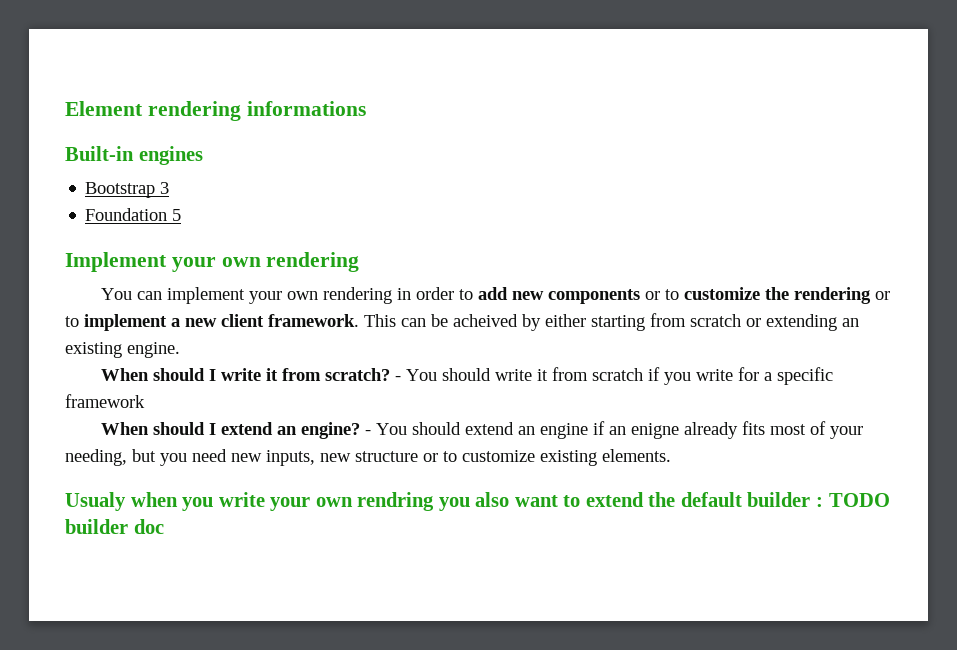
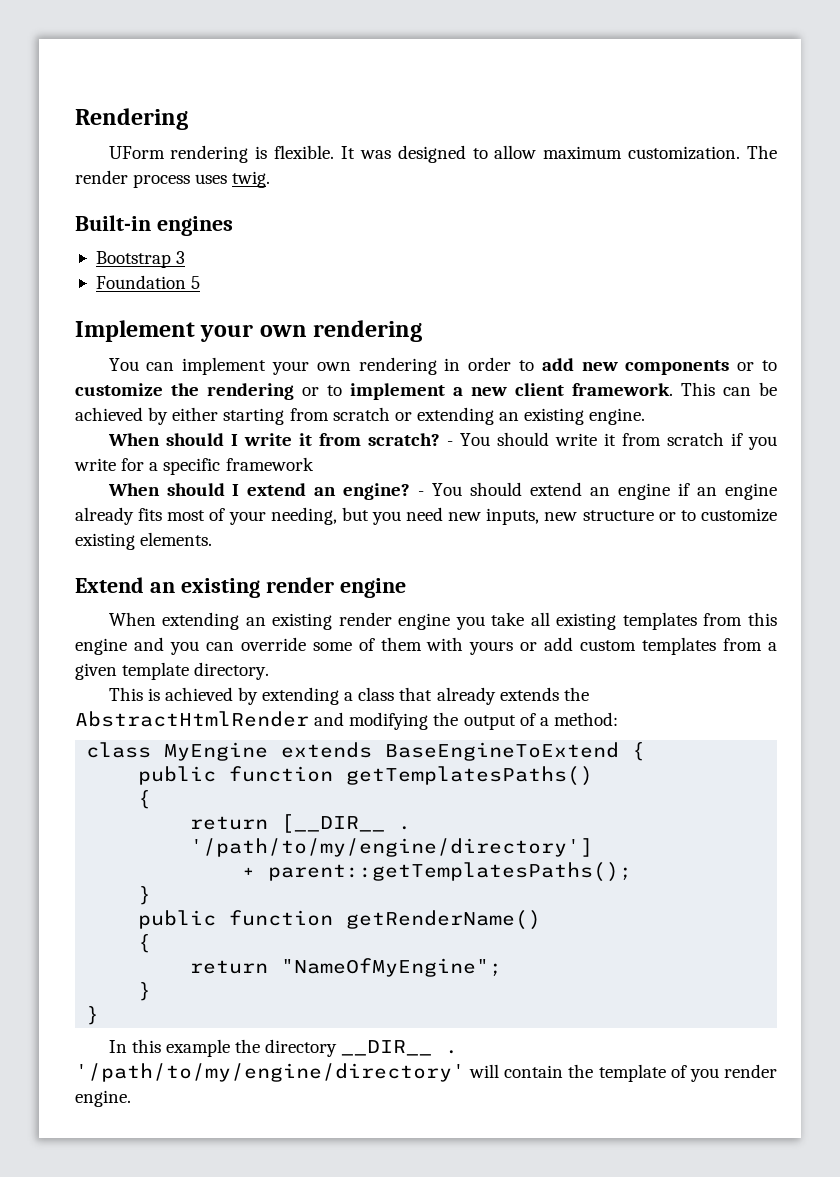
- Element rendering informations
+ Rendering
+ UForm rendering is flexible. It was designed to allow maximum customization. The render process uses twig.
- This can be acheived by either starting from scratch or extending an existing engine.
+ This can be achieved by either starting from scratch or extending an existing engine.
- - You should extend an engine if an enigne already fits most of your needing, but you need new inputs, new structure or to customize existing elements.
+ - You should extend an engine if an engine already fits most of your needing, but you need new inputs, new structure or to customize existing elements.
- Usualy when you write your own rendring you also want to extend the default builder : TODO builder doc
+ Extend an existing render engine
+ When extending an existing render engine you take all existing templates from this engine and you can override some of them with yours or add custom templates from a given template directory.
+ This is achieved by extending a class that already extends the AbstractHtmlRender and modifying the output of a method:
+ class MyEngine extends BaseEngineToExtend {
+ public function getTemplatesPaths()
+ {
+ return [__DIR__ . '/path/to/my/engine/directory']
+ + parent::getTemplatesPaths();
+ }
+ public function getRenderName()
+ {
+ return "NameOfMyEngine";
+ }
+ }
+ In this example the directory __DIR__ . '/path/to/my/engine/directory' will contain the template of you render engine.

